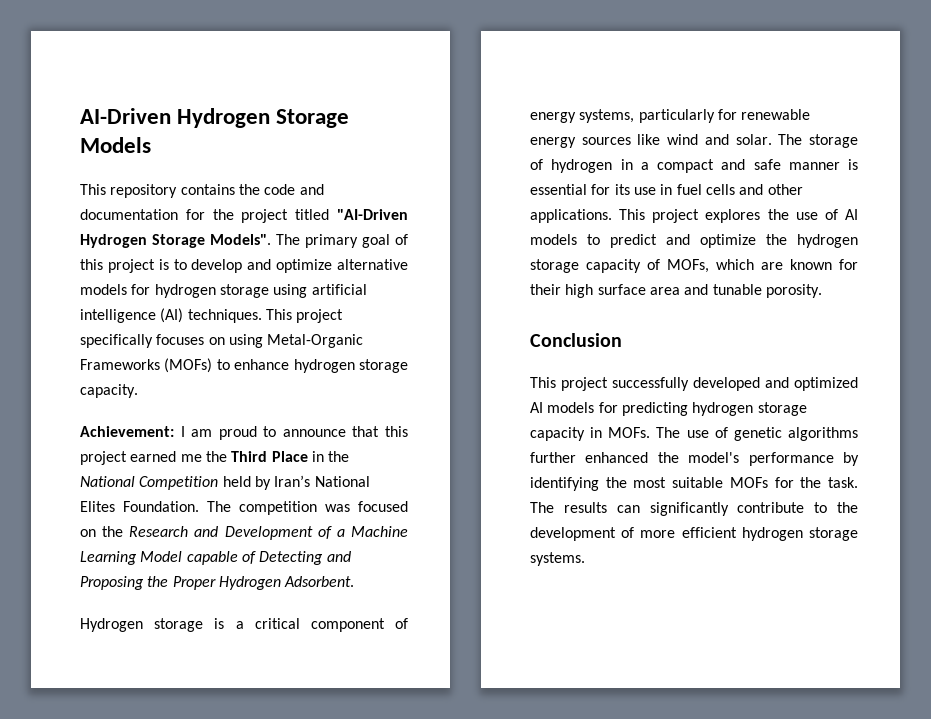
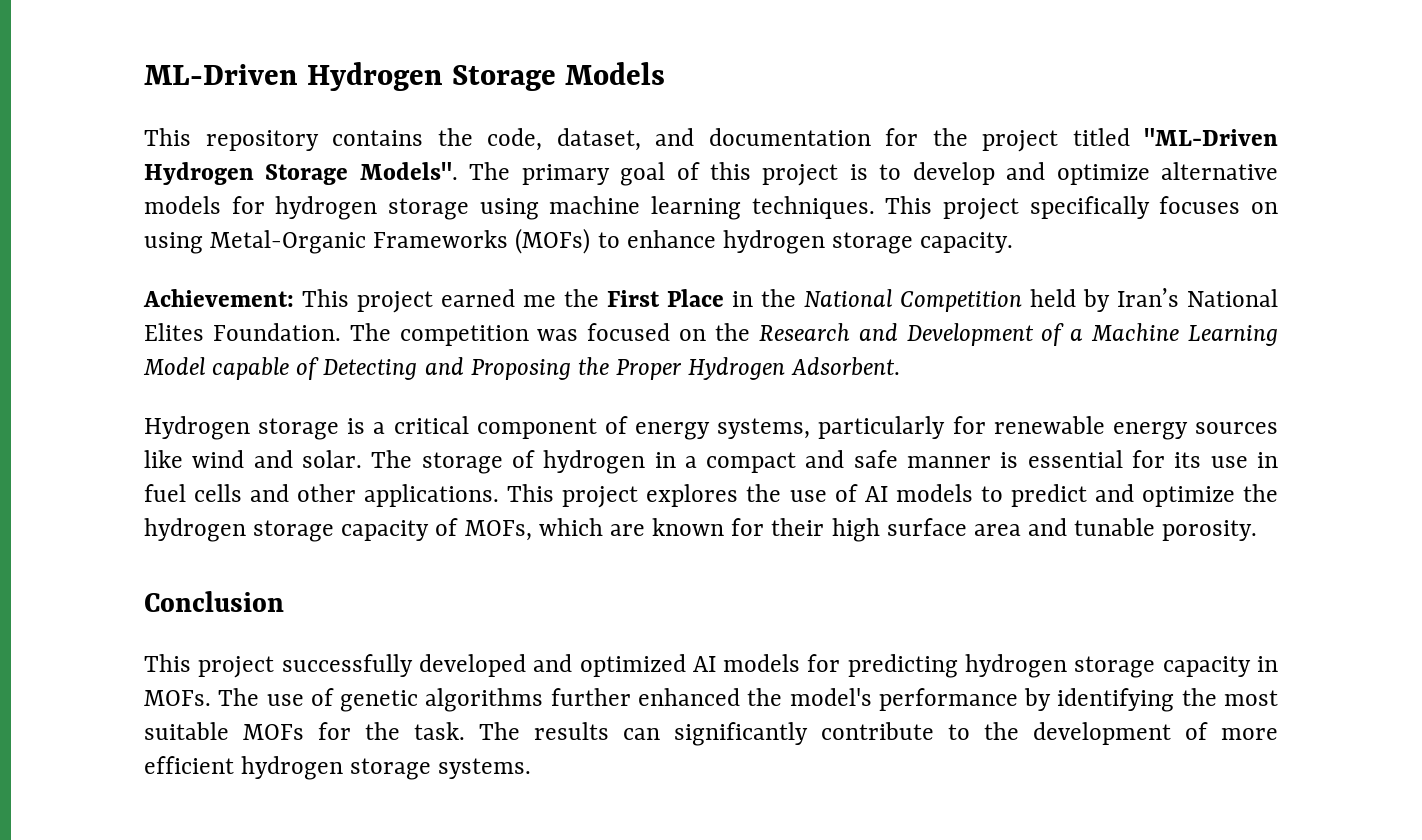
- AI-Driven Hydrogen Storage Models
+ ML-Driven Hydrogen Storage Models
- This repository contains the code and documentation for the project titled "AI-Driven Hydrogen Storage Models".
+ This repository contains the code, dataset, and documentation for the project titled "ML-Driven Hydrogen Storage Models".
- The primary goal of this project is to develop and optimize alternative models for hydrogen storage using artificial intelligence (AI) techniques.
+ The primary goal of this project is to develop and optimize alternative models for hydrogen storage using machine learning techniques.
- Achievement: I am proud to announce that this project earned me the Third Place in the National Competition held by Iran’s National Elites Foundation.
+ Achievement: This project earned me the First Place in the National Competition held by Iran’s National Elites Foundation.

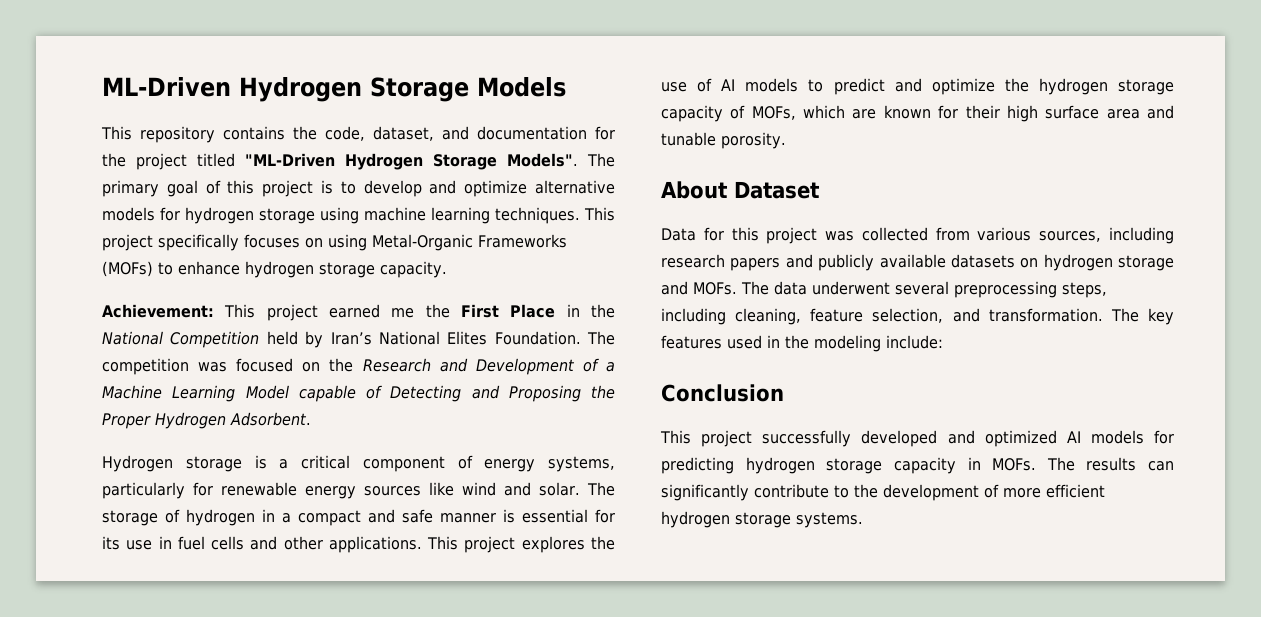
+ About Dataset
+ Data for this project was collected from various sources, including research papers and publicly available datasets on hydrogen storage and MOFs. The data underwent several preprocessing steps, including cleaning, feature selection, and transformation. The key features used in the modeling include:
- The use of genetic algorithms further enhanced the model's performance by identifying the most suitable MOFs for the task. The results can significantly contribute to the development of more efficient hydrogen storage systems.
+ The results can significantly contribute to the development of more efficient hydrogen storage systems.

